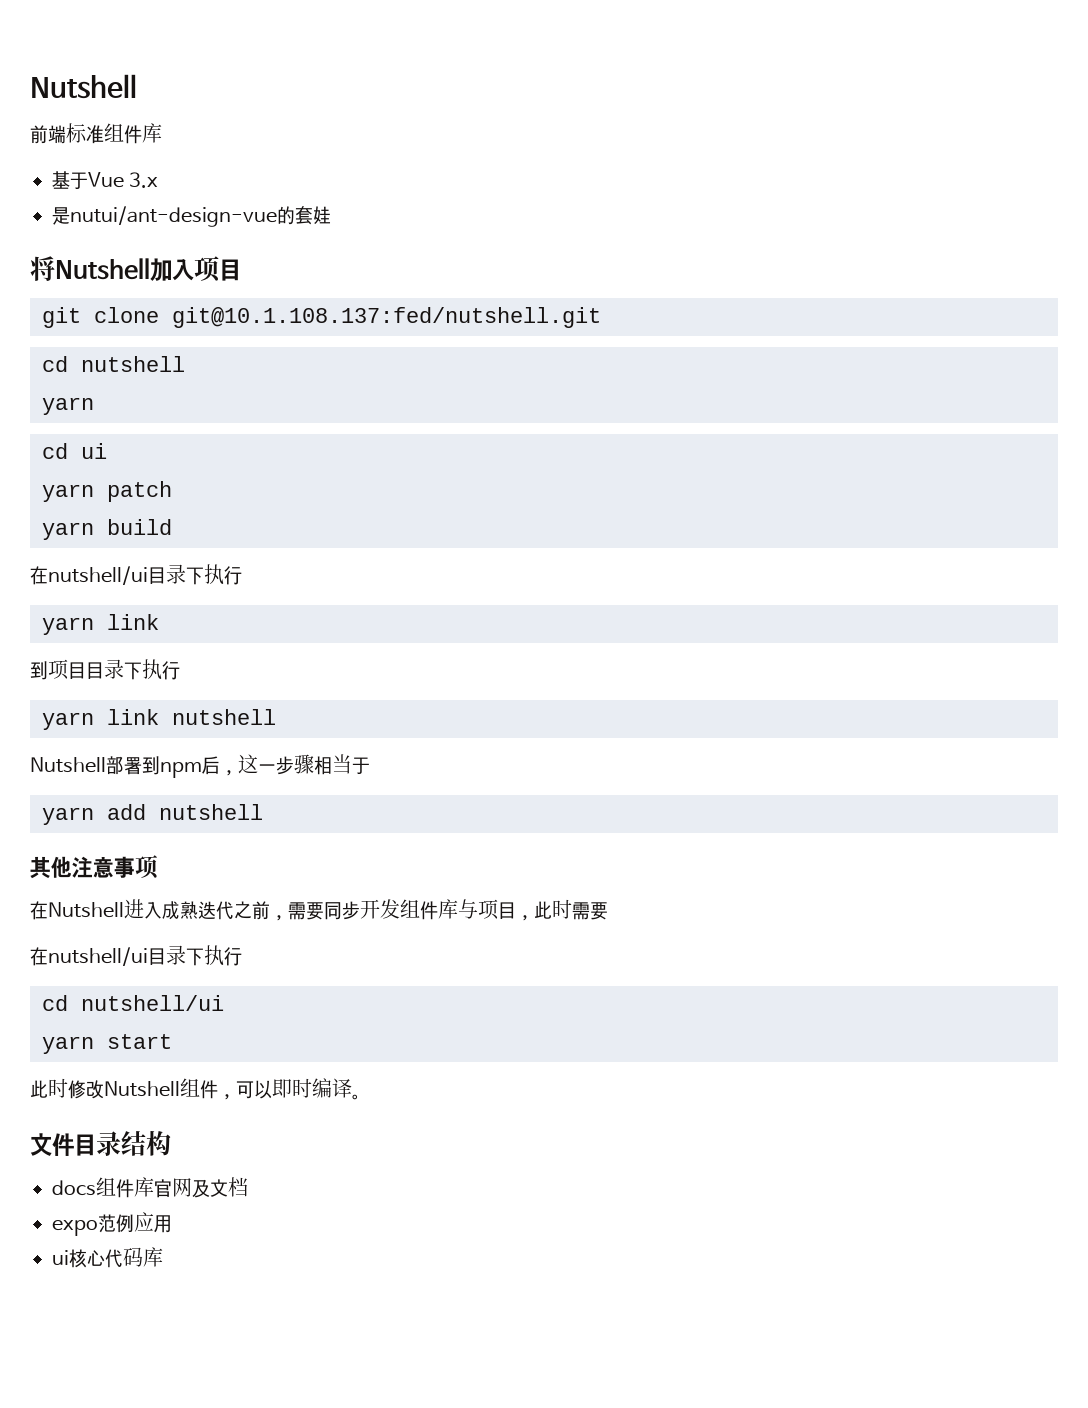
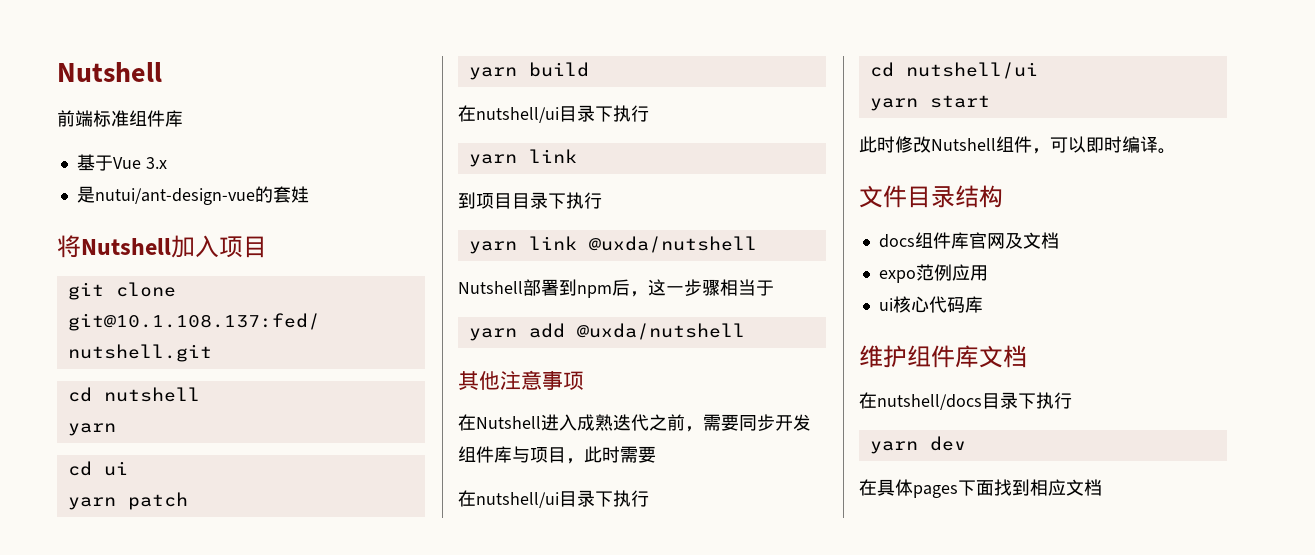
- yarn link nutshell
+ yarn link @uxda/nutshell
- yarn add nutshell
+ yarn add @uxda/nutshell
+ 维护组件库文档
+ 在nutshell/docs目录下执行
+ yarn dev
+ 在具体pages下面找到相应文档

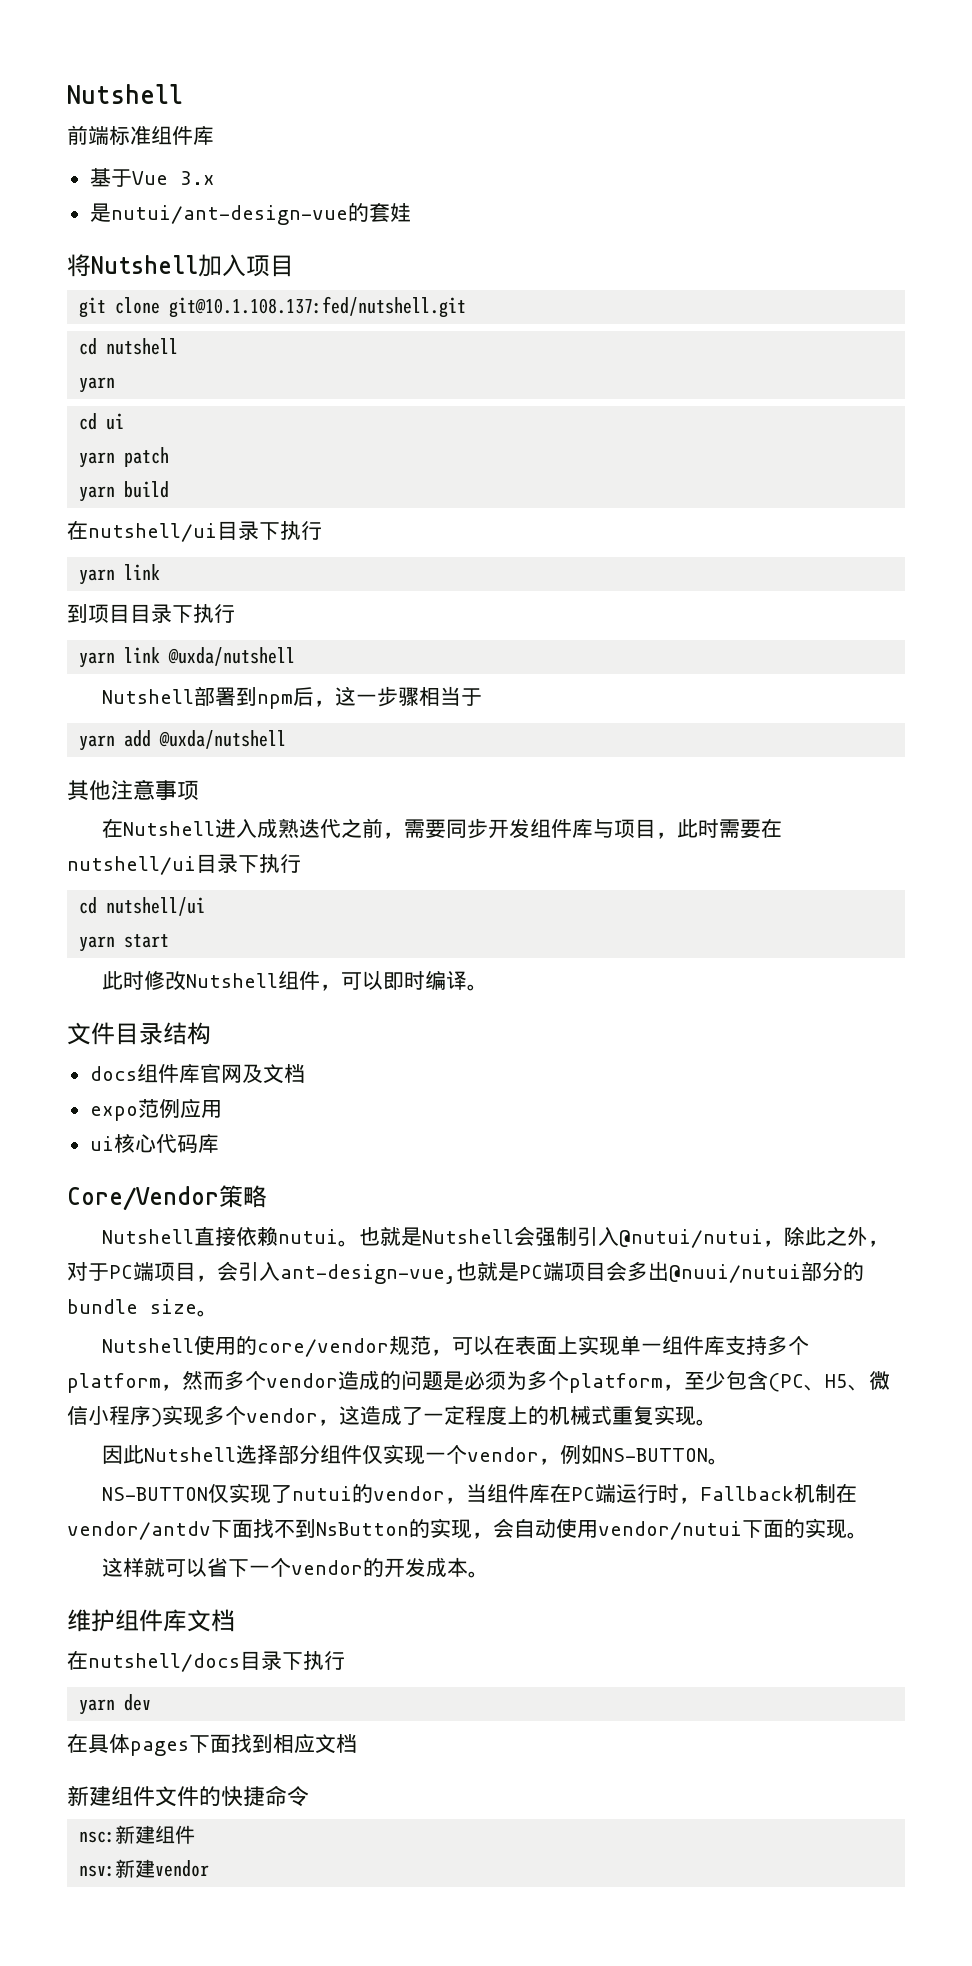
- 在Nutshell进入成熟迭代之前，需要同步开发组件库与项目，此时需要
- 在nutshell/ui目录下执行
+ 在Nutshell进入成熟迭代之前，需要同步开发组件库与项目，此时需要在nutshell/ui目录下执行
+ Core/Vendor策略
+ Nutshell直接依赖nutui。也就是Nutshell会强制引入@nutui/nutui，除此之外，对于PC端项目，会引入ant-design-vue,也就是PC端项目会多出@nuui/nutui部分的bundle size。
+ Nutshell使用的core/vendor规范，可以在表面上实现单一组件库支持多个platform，然而多个vendor造成的问题是必须为多个platform，至少包含(PC、H5、微信小程序)实现多个vendor，这造成了一定程度上的机械式重复实现。
+ 因此Nutshell选择部分组件仅实现一个vendor，例如NS-BUTTON。
+ NS-BUTTON仅实现了nutui的vendor，当组件库在PC端运行时，Fallback机制在vendor/antdv下面找不到NsButton的实现，会自动使用vendor/nutui下面的实现。
+ 这样就可以省下一个vendor的开发成本。
+ 新建组件文件的快捷命令
+ nsc:新建组件
+ nsv:新建vendor

